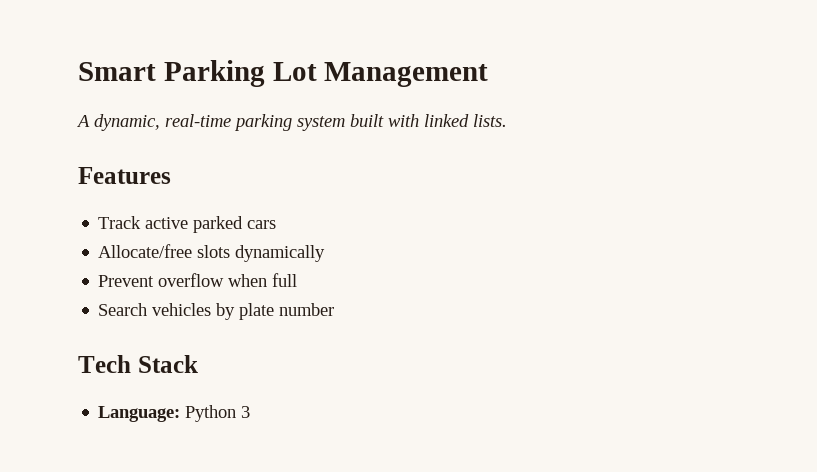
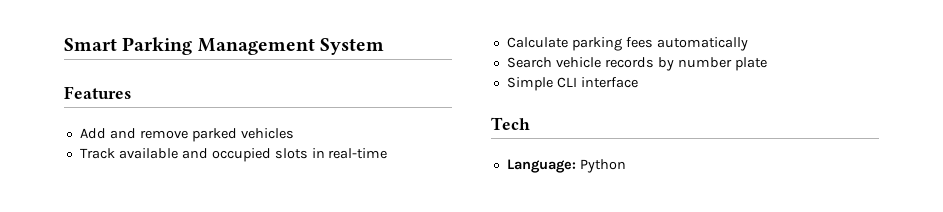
- Smart Parking Lot Management
- A dynamic, real-time parking system built with linked lists.
+ Smart Parking Management System
  Features
- Track active parked cars
- Allocate/free slots dynamically
- Prevent overflow when full
- Search vehicles by plate number
+ Add and remove parked vehicles
+ Track available and occupied slots in real-time
+ Calculate parking fees automatically
+ Search vehicle records by number plate
+ Simple CLI interface
- Tech Stack
+ Tech
- Language: Python 3
+ Language: Python

